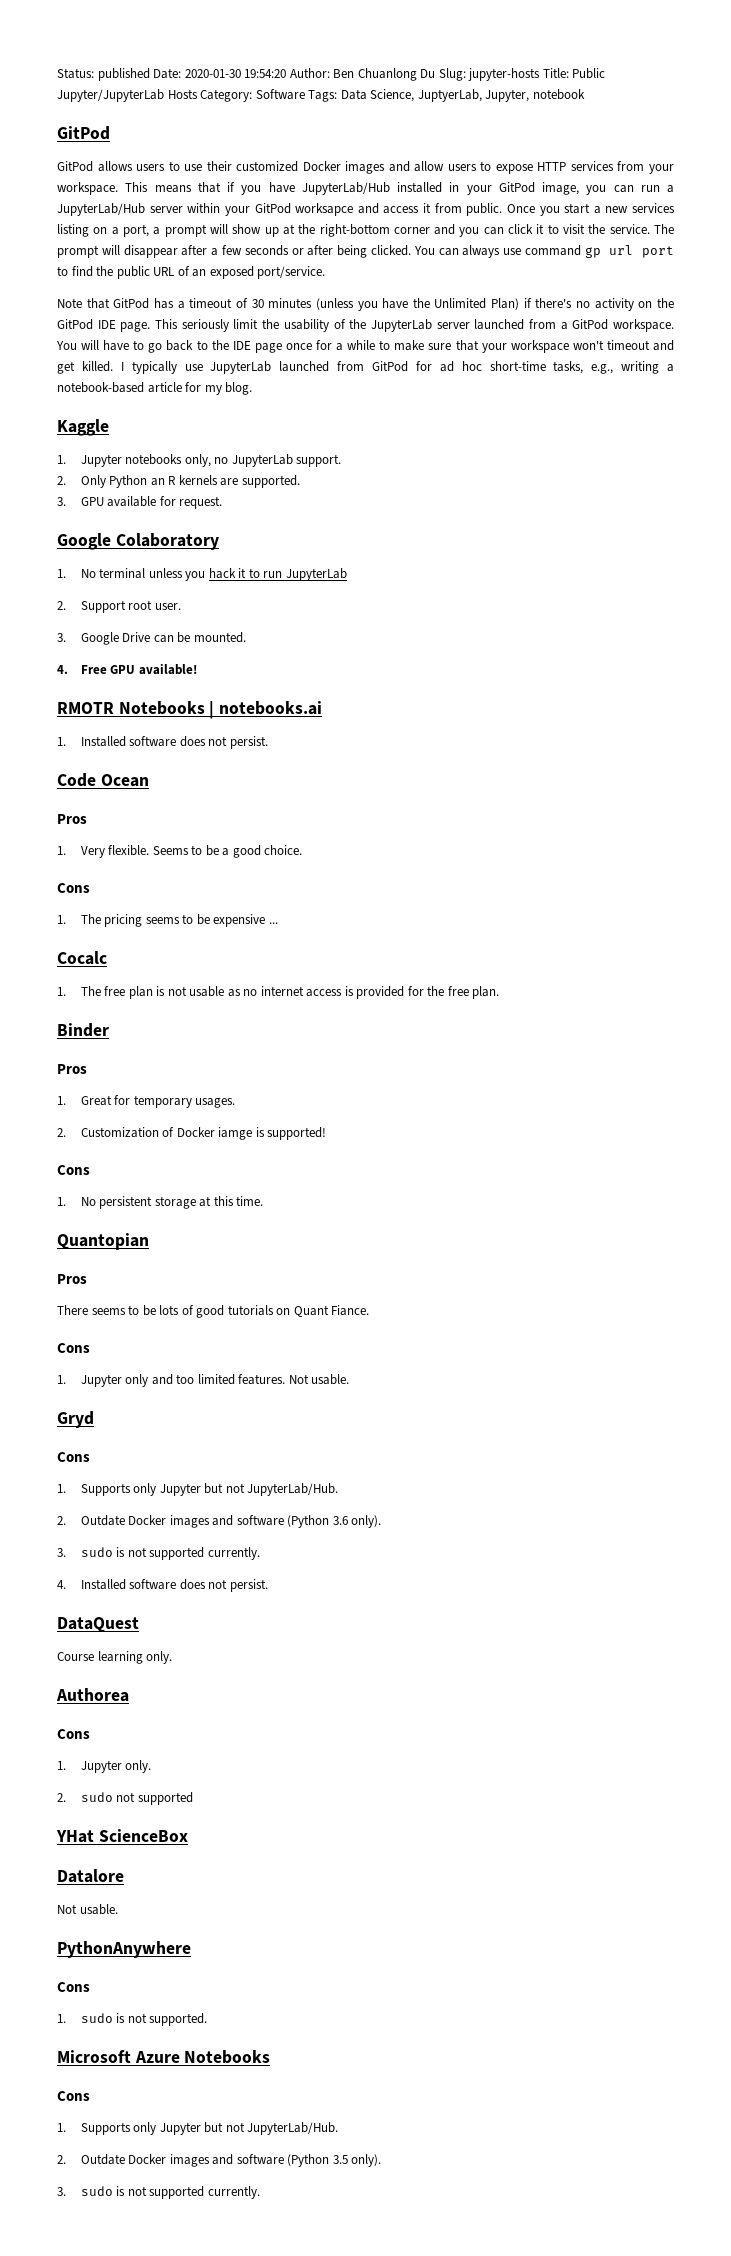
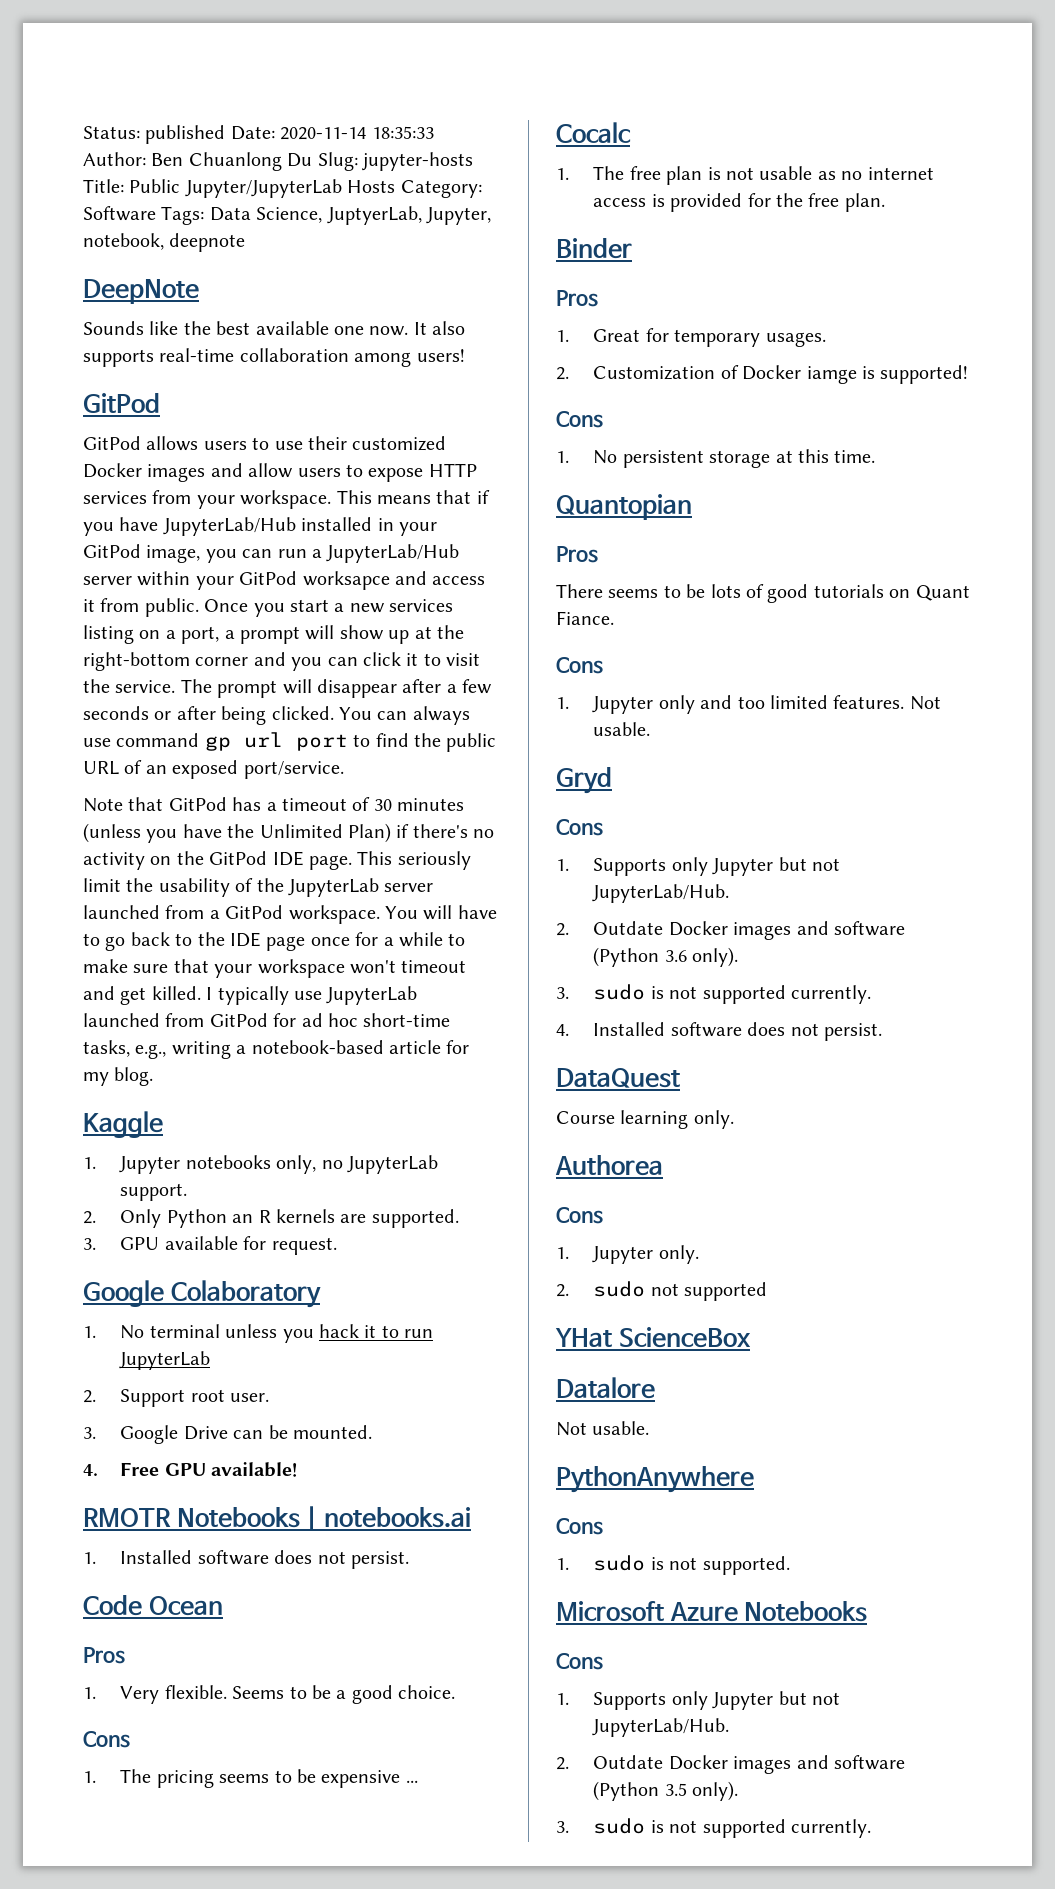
- Status: published Date: 2020-01-30 19:54:20 Author: Ben Chuanlong Du Slug: jupyter-hosts Title: Public Jupyter/JupyterLab Hosts Category: Software Tags: Data Science, JuptyerLab, Jupyter, notebook
+ Status: published Date: 2020-11-14 18:35:33 Author: Ben Chuanlong Du Slug: jupyter-hosts Title: Public Jupyter/JupyterLab Hosts Category: Software Tags: Data Science, JuptyerLab, Jupyter, notebook, deepnote
+ DeepNote
+ Sounds like the best available one now. It also supports real-time collaboration among users!

